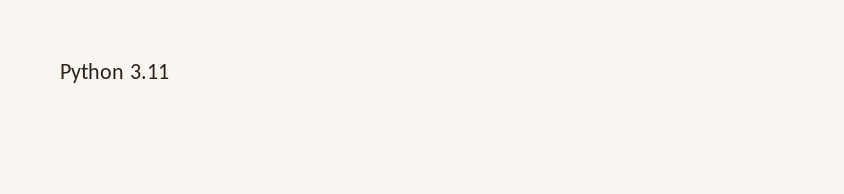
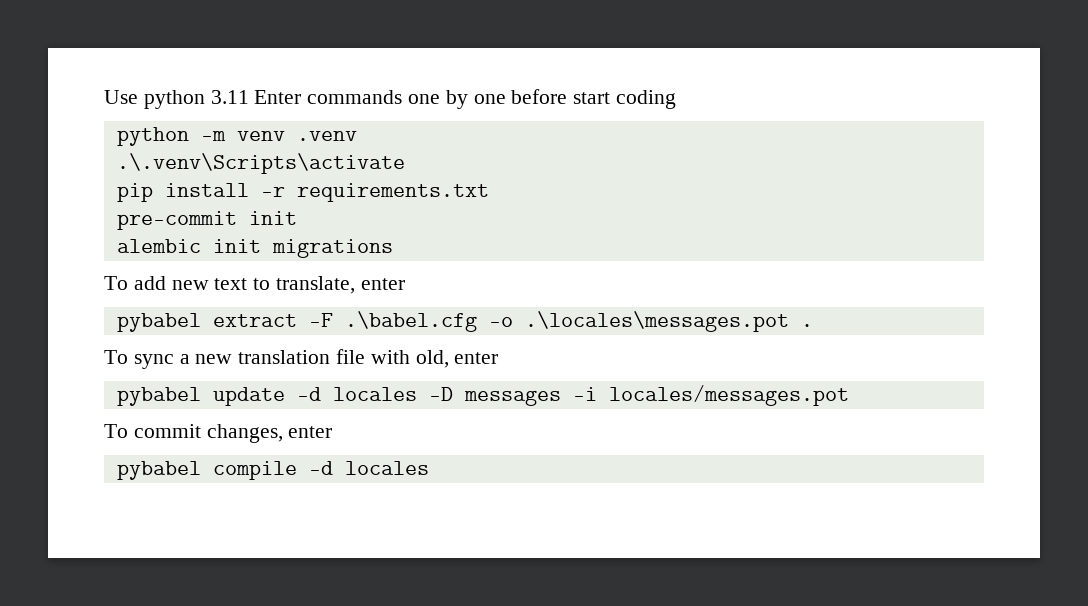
- Python 3.11
+ Use python 3.11 Enter commands one by one before start coding
+ python -m venv .venv
+ .\.venv\Scripts\activate
+ pip install -r requirements.txt
+ pre-commit init
+ alembic init migrations
+ To add new text to translate, enter
+ pybabel extract -F .\babel.cfg -o .\locales\messages.pot .
+ To sync a new translation file with old, enter
+ pybabel update -d locales -D messages -i locales/messages.pot
+ To commit changes, enter
+ pybabel compile -d locales

